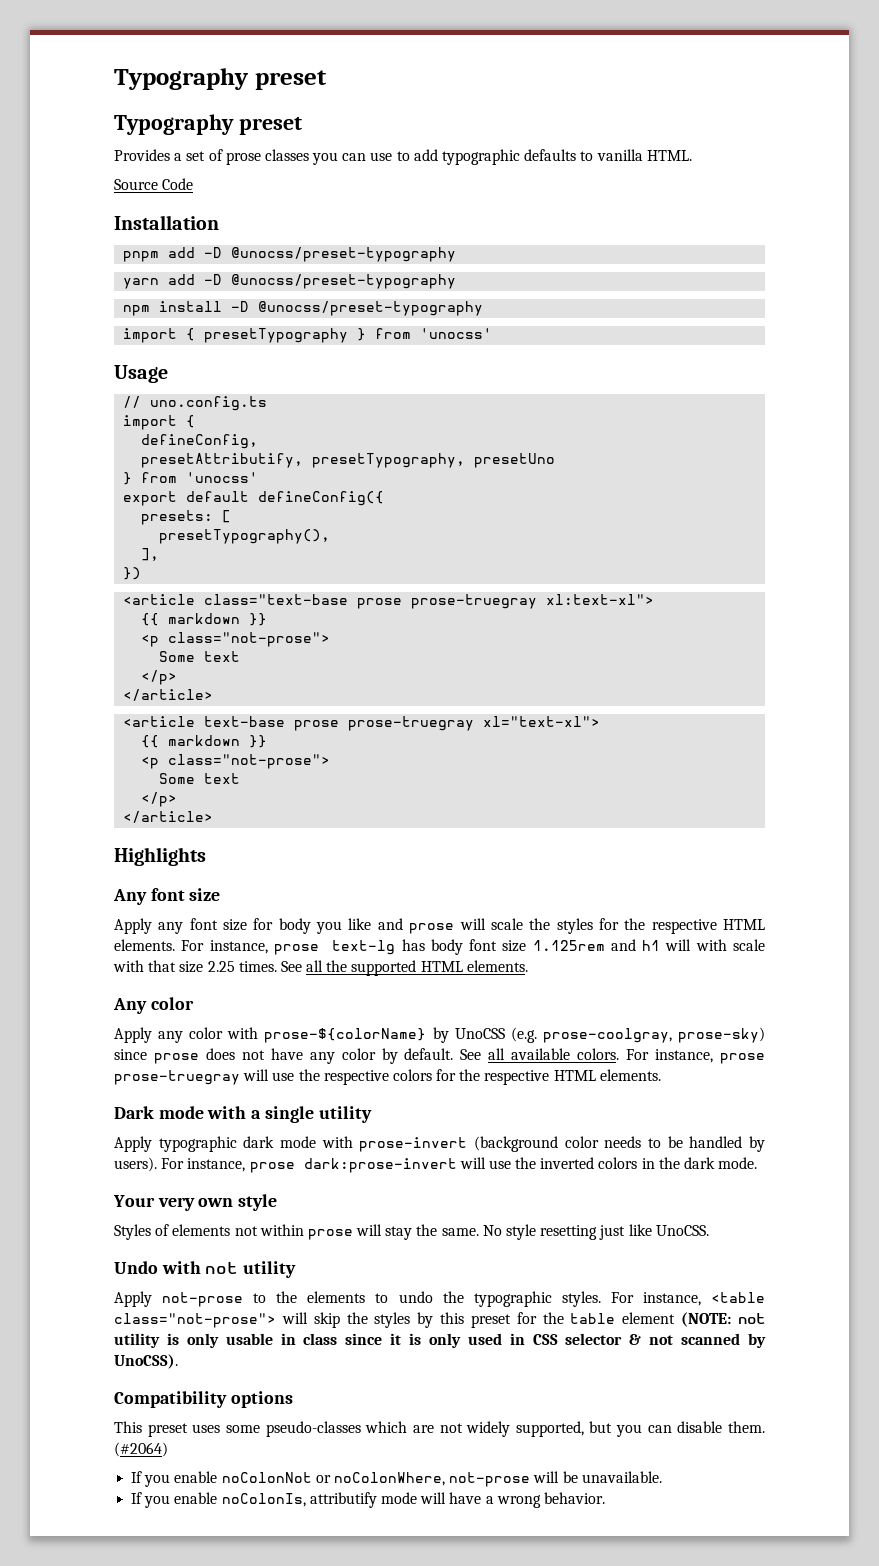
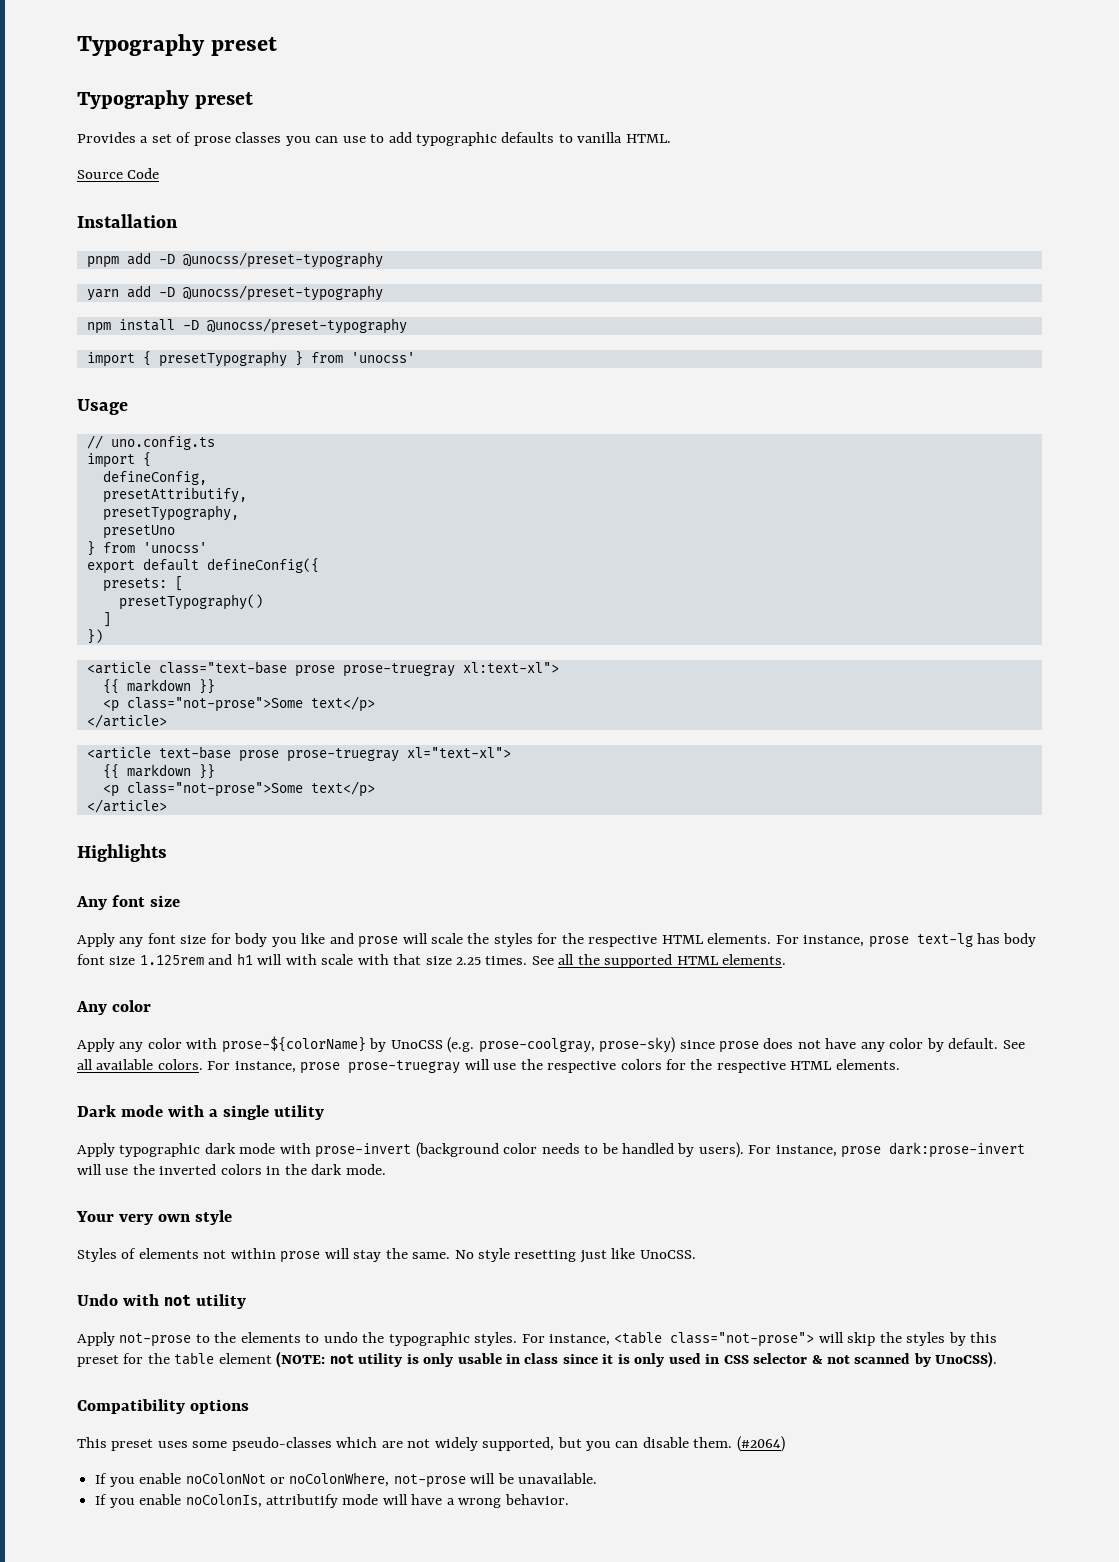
- presetAttributify, presetTypography, presetUno
+ presetAttributify,
+ presetTypography,
+ presetUno
- presetTypography(),
- ],
+ presetTypography()
+ ]
  <article class="text-base prose prose-truegray xl:text-xl">
  {{ markdown }}
- <p class="not-prose">
- Some text
- </p>
+ <p class="not-prose">Some text</p>
  <article text-base prose prose-truegray xl="text-xl">
  {{ markdown }}
- <p class="not-prose">
- Some text
- </p>
+ <p class="not-prose">Some text</p>

